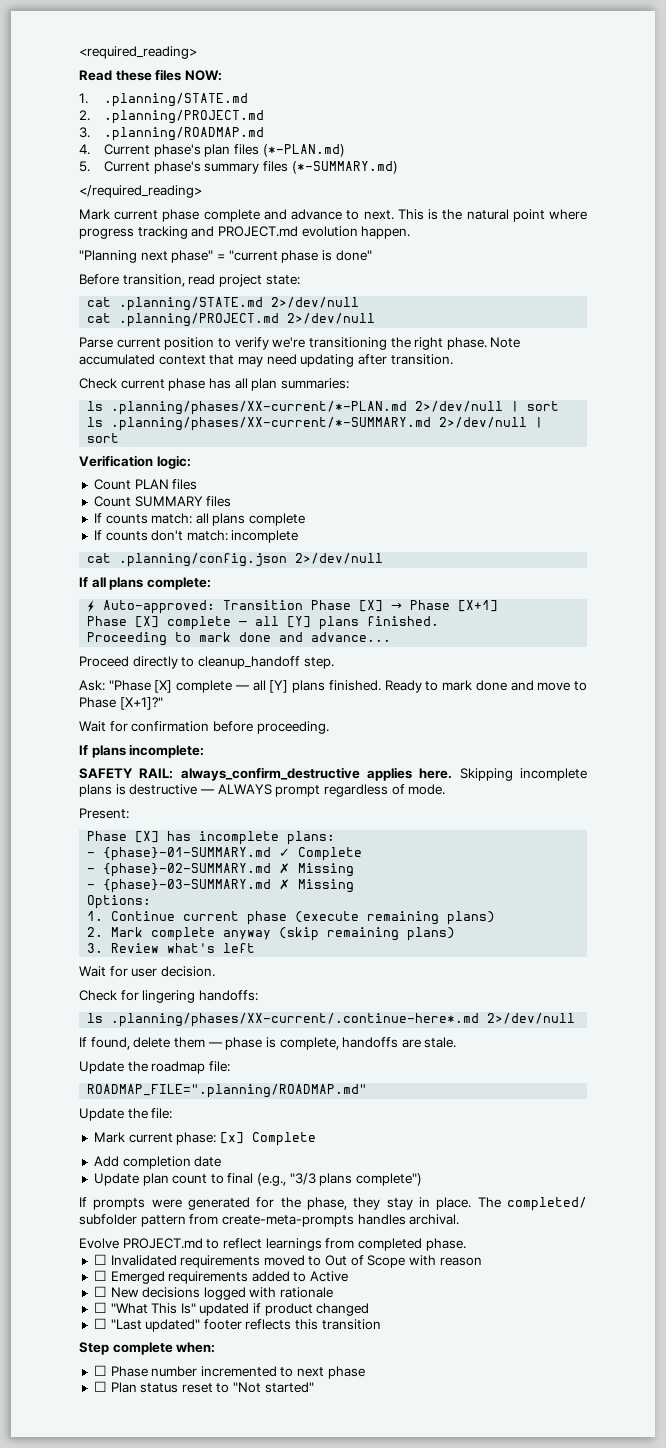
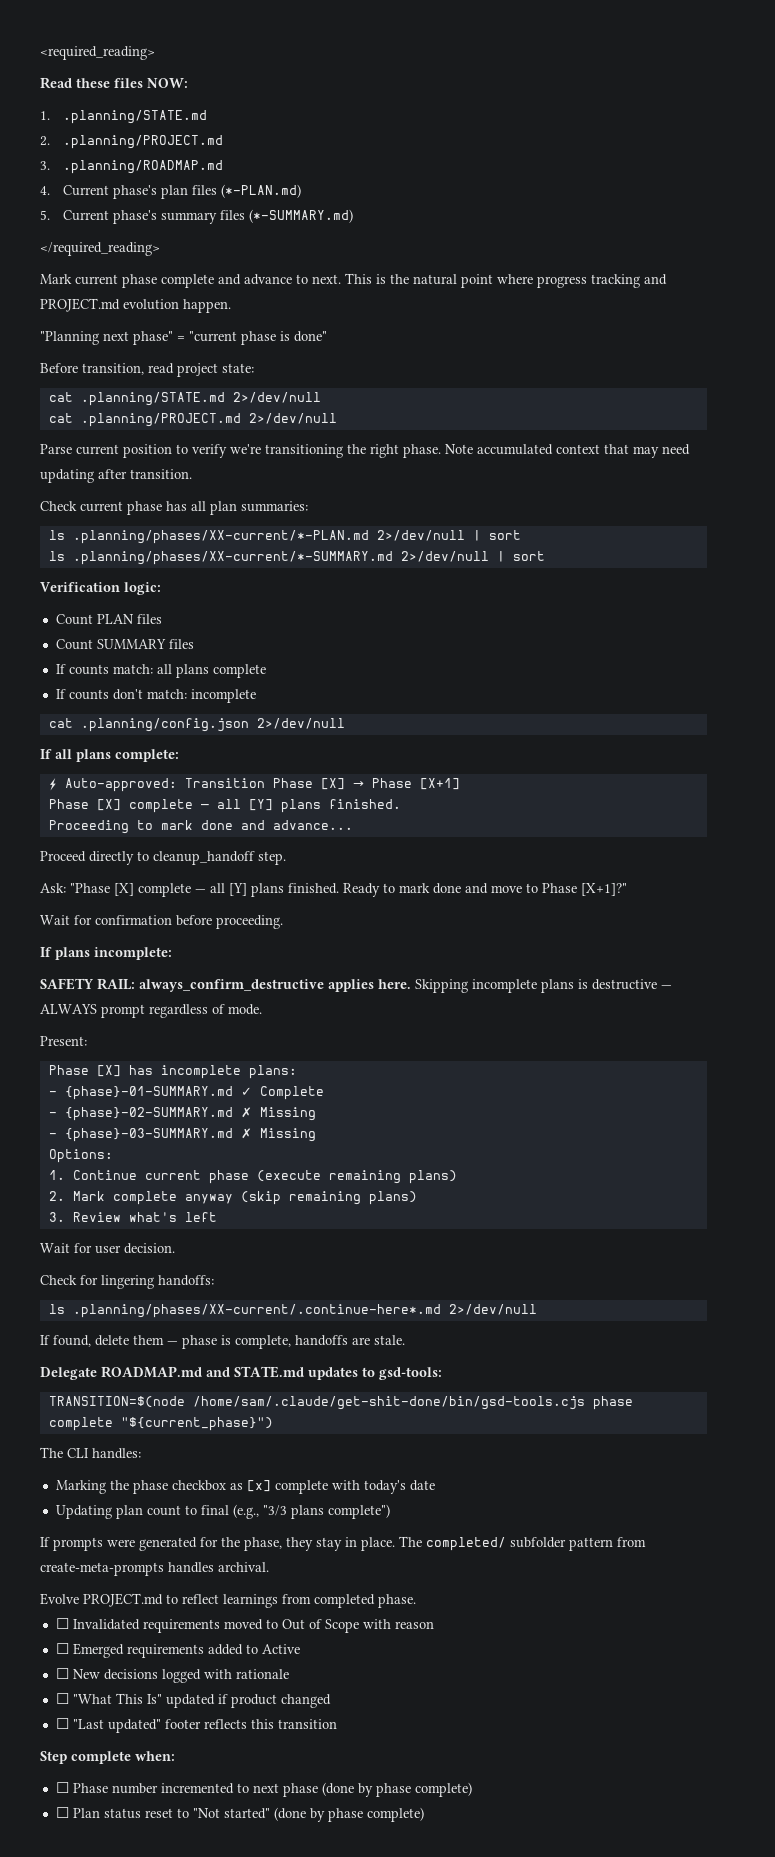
- Update the roadmap file:
- ROADMAP_FILE=".planning/ROADMAP.md"
- Update the file:
- Mark current phase: [x] Complete
- Add completion date
+ Delegate ROADMAP.md and STATE.md updates to gsd-tools:
+ TRANSITION=$(node /home/sam/.claude/get-shit-done/bin/gsd-tools.cjs phase complete "${current_phase}")
+ The CLI handles:
+ Marking the phase checkbox as [x] complete with today's date
- Update plan count to final (e.g., "3/3 plans complete")
+ Updating plan count to final (e.g., "3/3 plans complete")
- ☐ Phase number incremented to next phase
+ ☐ Phase number incremented to next phase (done by phase complete)
- ☐ Plan status reset to "Not started"
+ ☐ Plan status reset to "Not started" (done by phase complete)

